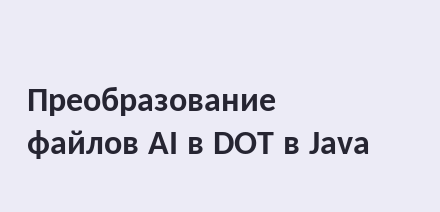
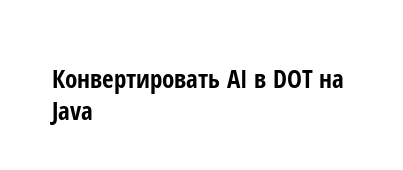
- Преобразование файлов AI в DOT в Java
+ Конвертировать AI в DOT на Java

